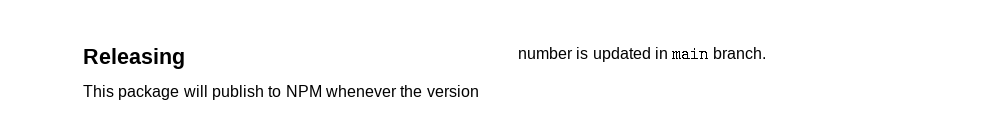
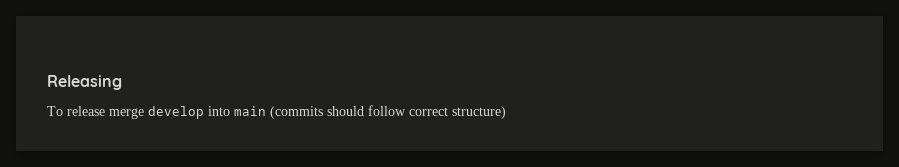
- This package will publish to NPM whenever the version number is updated in main branch.
+ To release merge develop into main (commits should follow correct structure)

